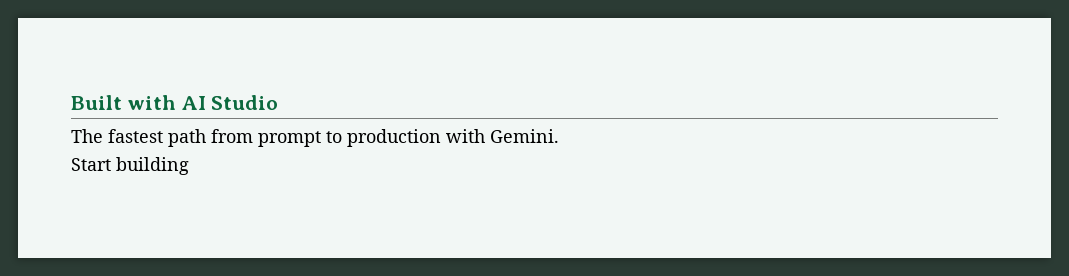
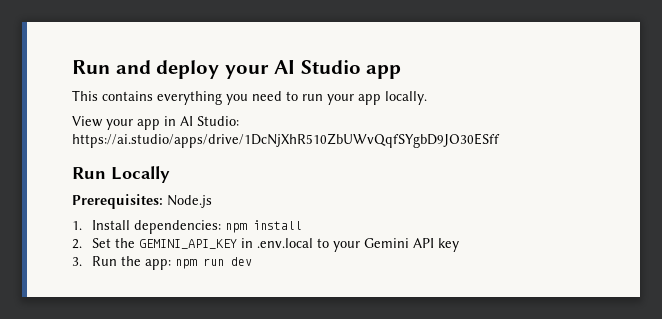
- Built with AI Studio
- The fastest path from prompt to production with Gemini.
- Start building
+ Run and deploy your AI Studio app
+ This contains everything you need to run your app locally.
+ View your app in AI Studio: https://ai.studio/apps/drive/1DcNjXhR510ZbUWvQqfSYgbD9JO30ESff
+ Run Locally
+ Prerequisites: Node.js
+ 1. Install dependencies: npm install
+ 2. Set the GEMINI_API_KEY in .env.local to your Gemini API key
+ 3. Run the app: npm run dev

